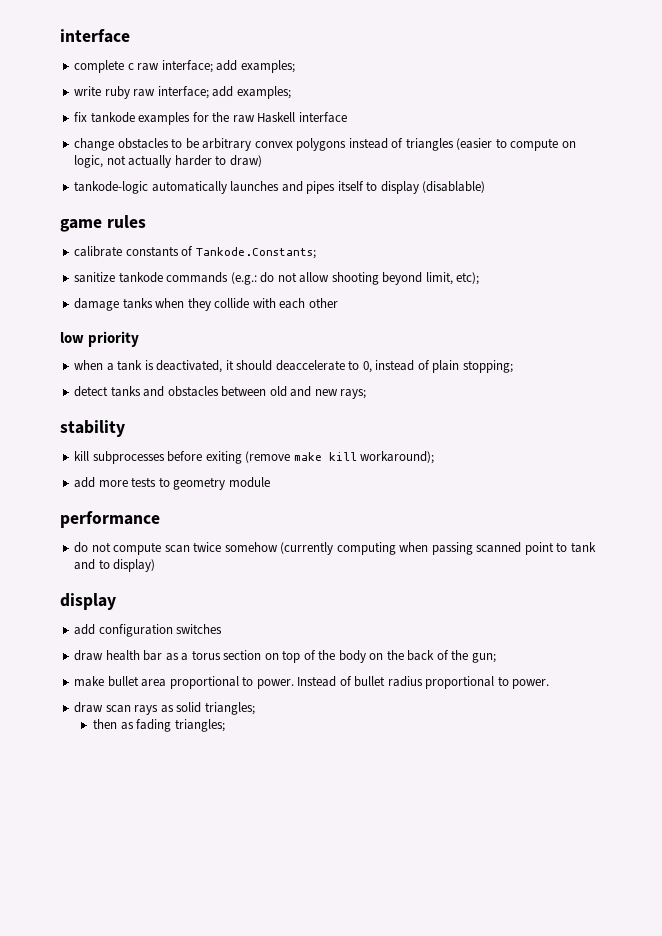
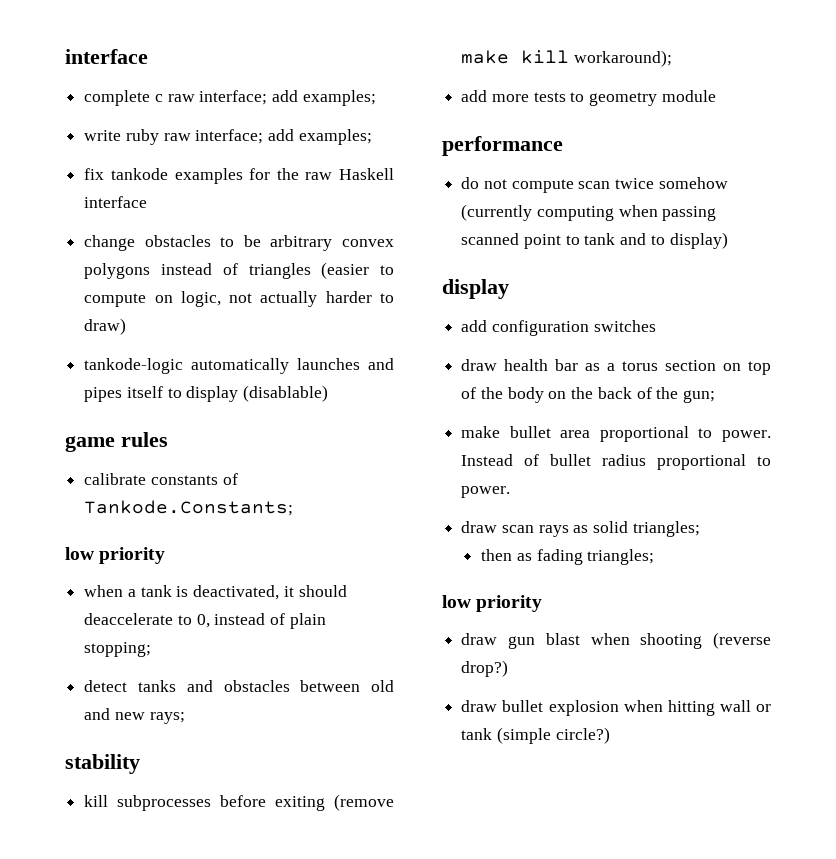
- sanitize tankode commands (e.g.: do not allow shooting beyond limit, etc);
- damage tanks when they collide with each other
  then as fading triangles;
+ low priority
+ draw gun blast when shooting (reverse drop?)
+ draw bullet explosion when hitting wall or tank (simple circle?)

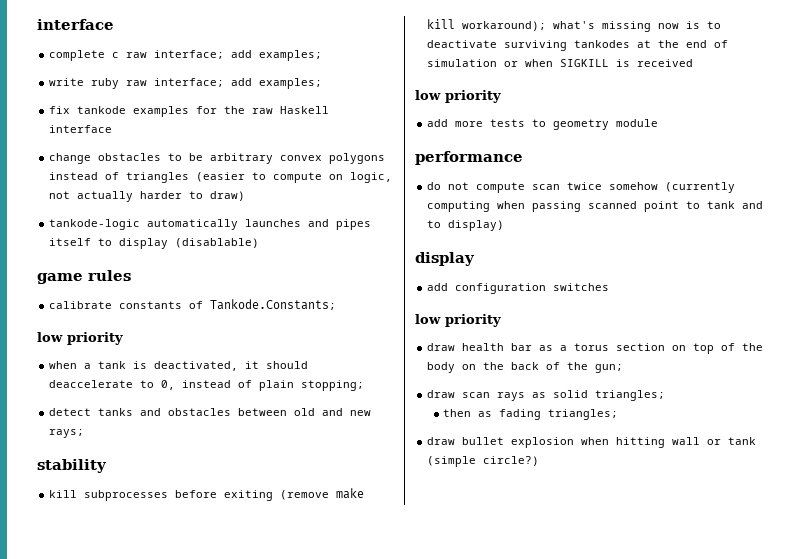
- kill subprocesses before exiting (remove make kill workaround);
+ kill subprocesses before exiting (remove make kill workaround); what's missing now is to deactivate surviving tankodes at the end of simulation or when SIGKILL is received
+ low priority
  add configuration switches
+ low priority
- make bullet area proportional to power. Instead of bullet radius proportional to power.
  then as fading triangles;
- low priority
- draw gun blast when shooting (reverse drop?)

